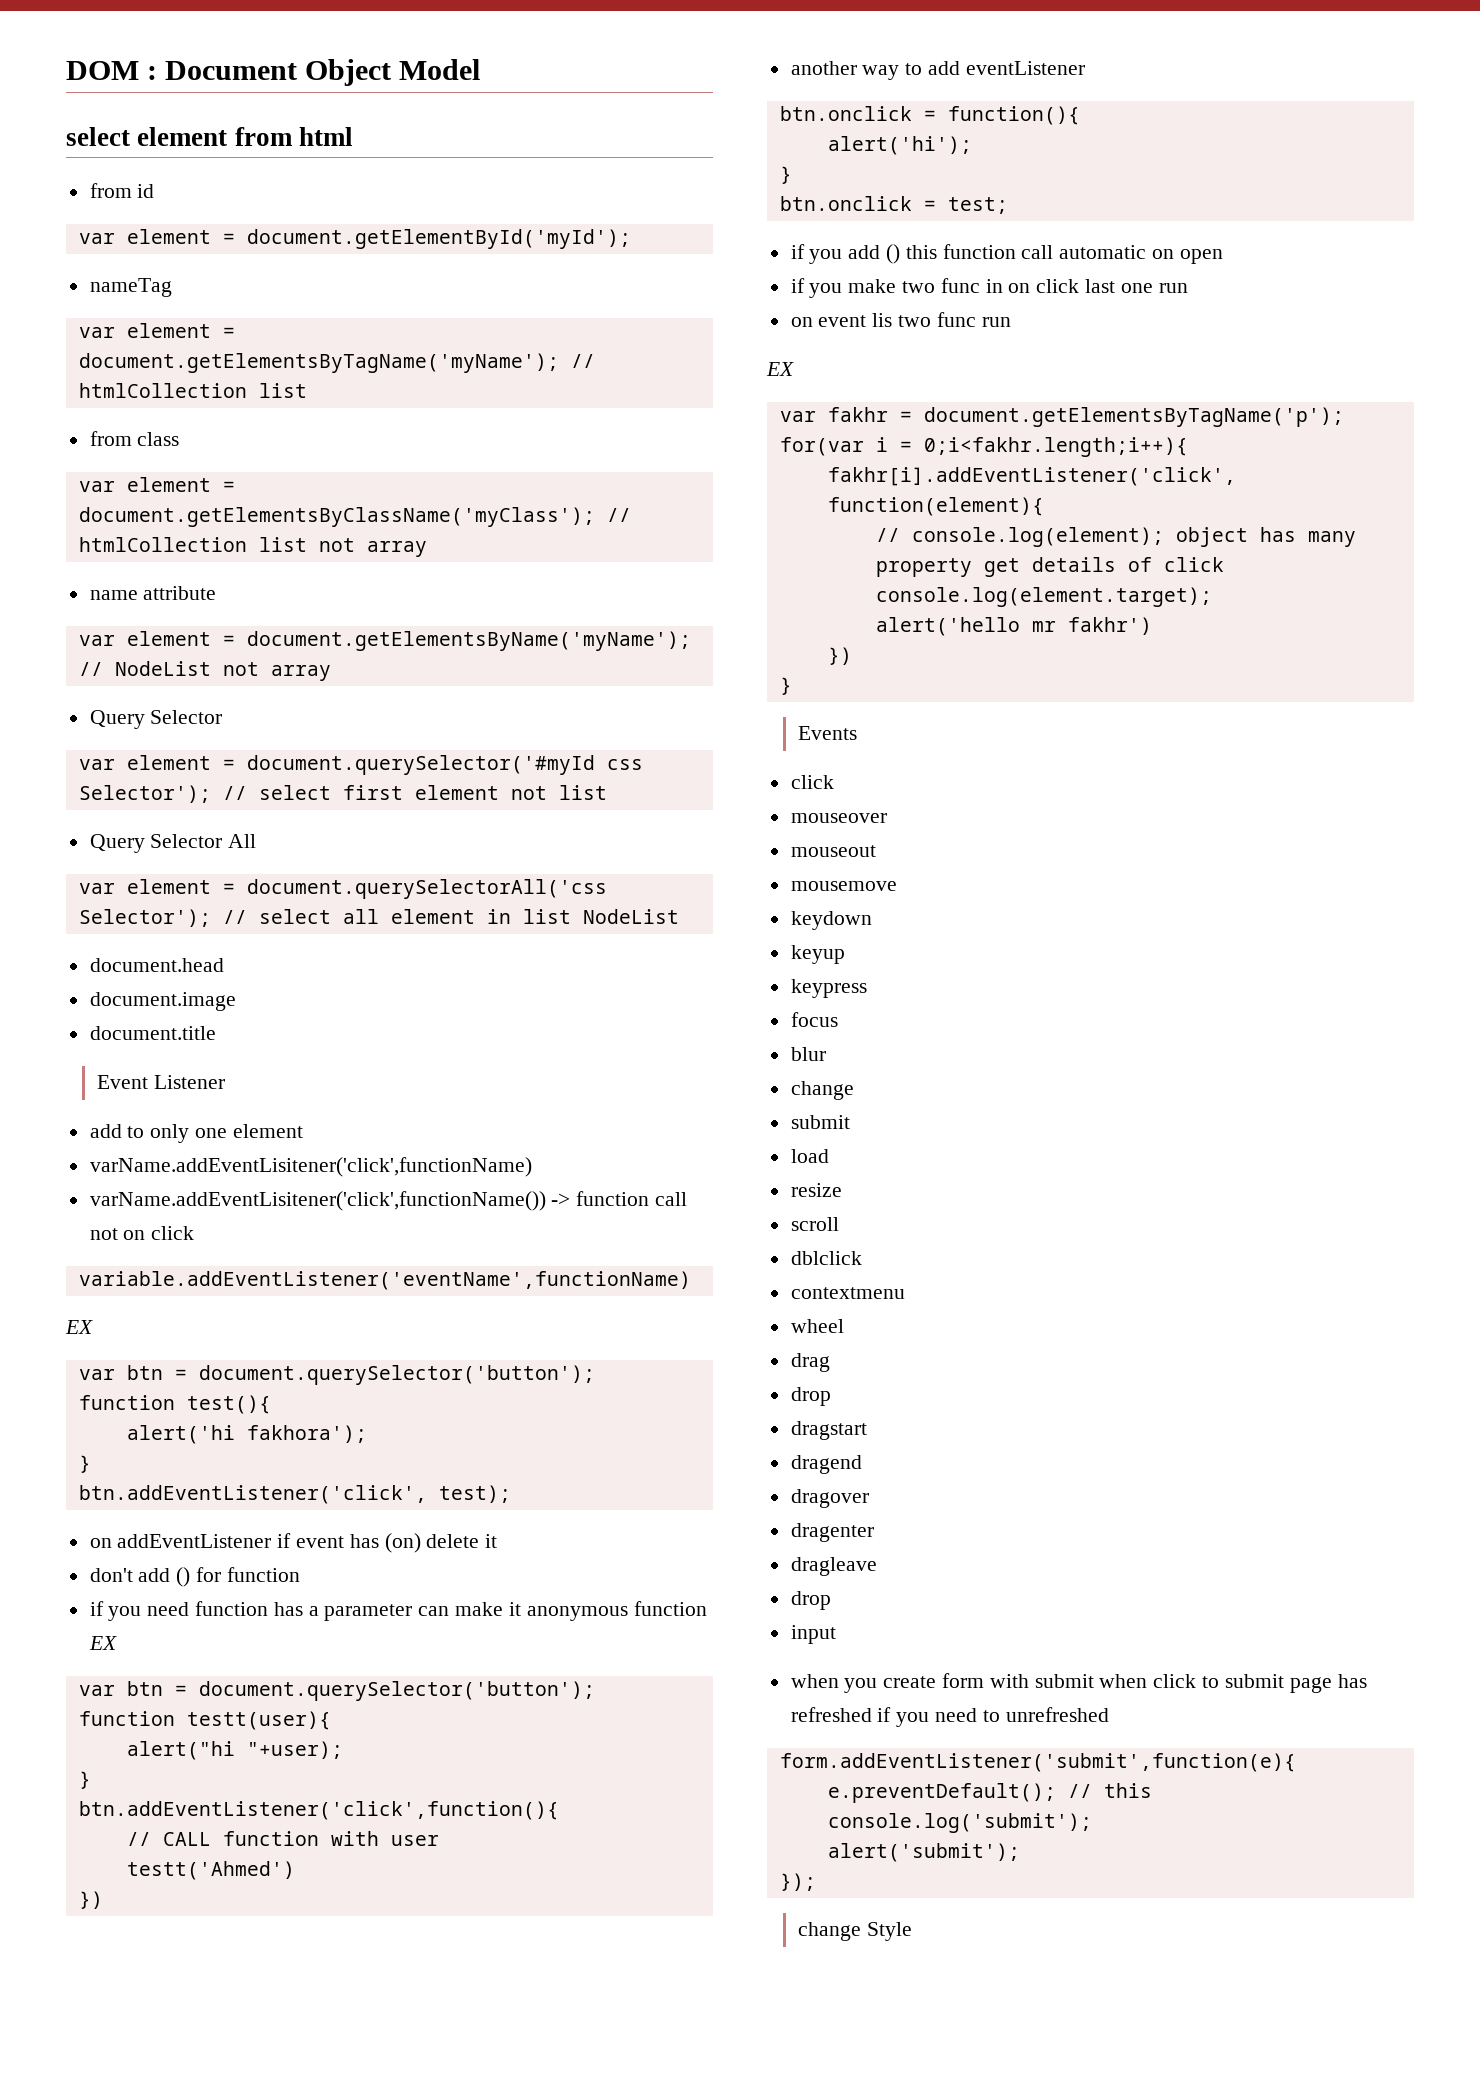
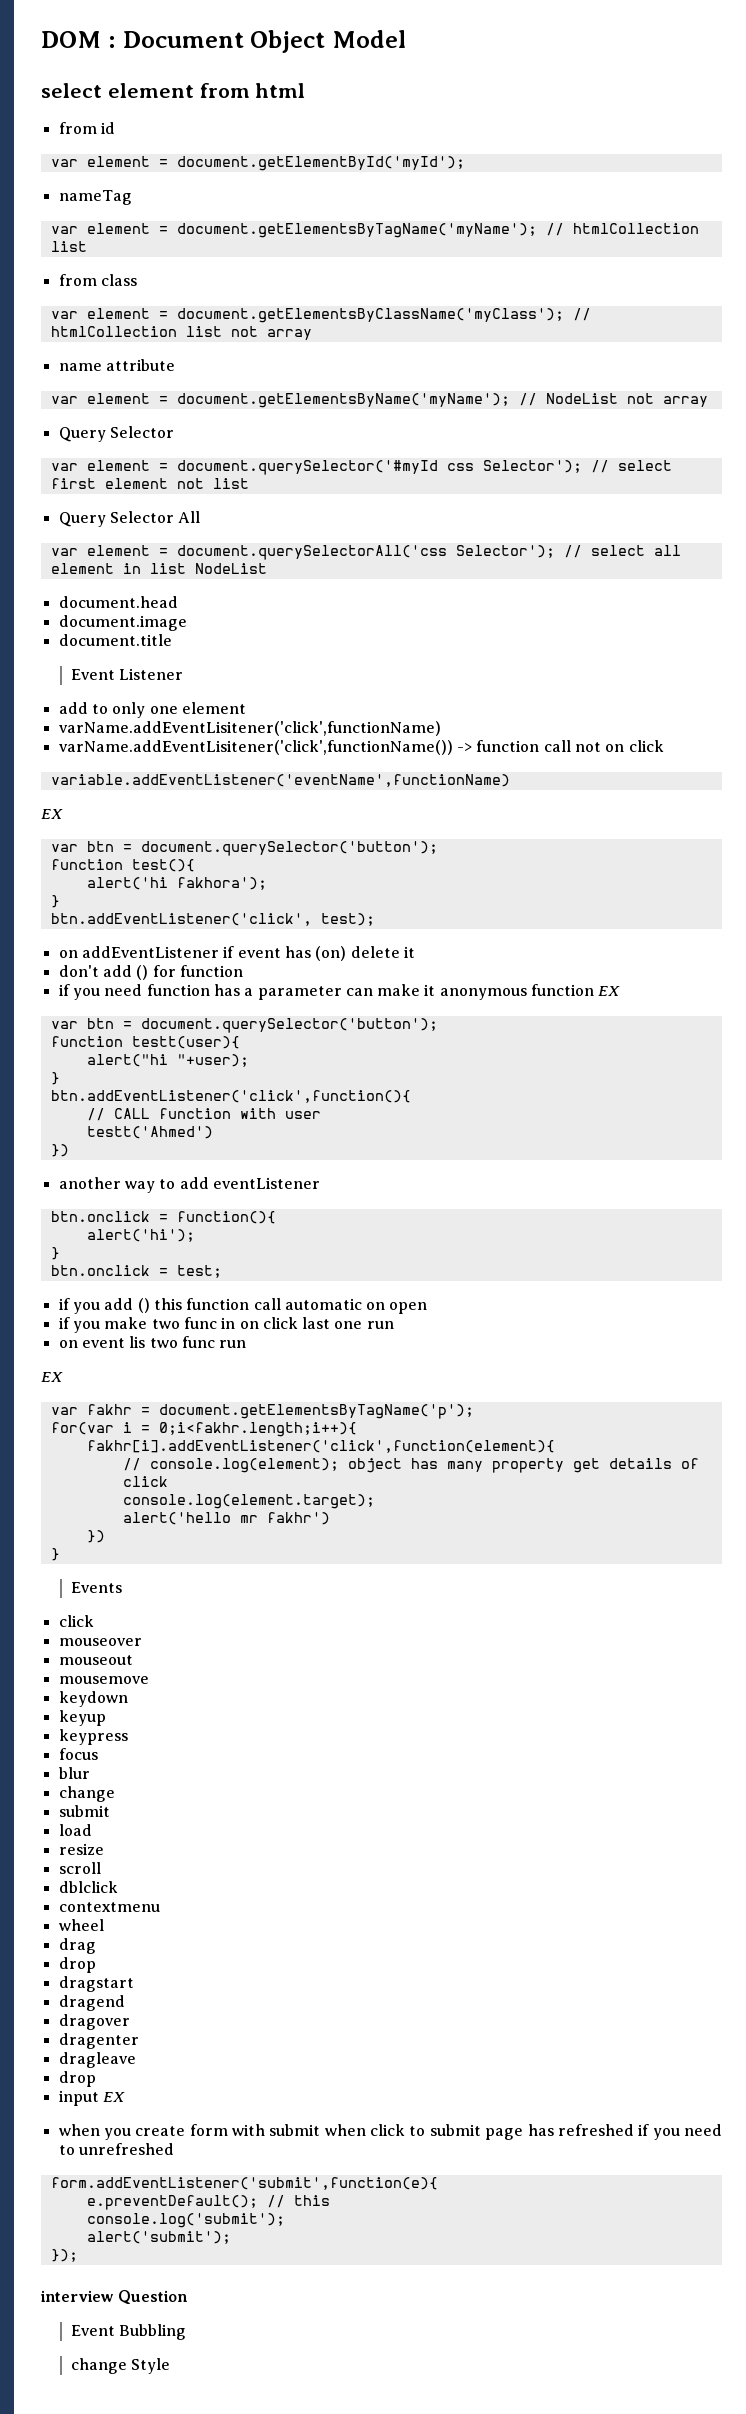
- input
+ input EX
+ interview Question
+ Event Bubbling

